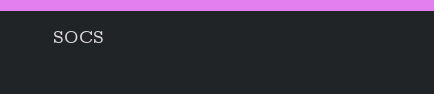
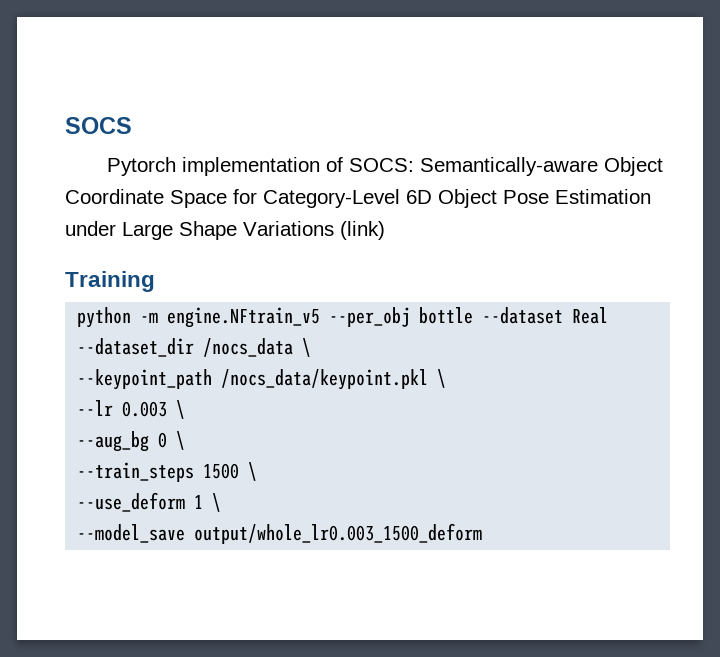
+ Pytorch implementation of SOCS: Semantically-aware Object Coordinate Space for Category-Level 6D Object Pose Estimation under Large Shape Variations (link)
+ Training
+ python -m engine.NFtrain_v5 --per_obj bottle --dataset Real --dataset_dir /nocs_data \
+ --keypoint_path /nocs_data/keypoint.pkl \
+ --lr 0.003 \
+ --aug_bg 0 \
+ --train_steps 1500 \
+ --use_deform 1 \
+ --model_save output/whole_lr0.003_1500_deform

